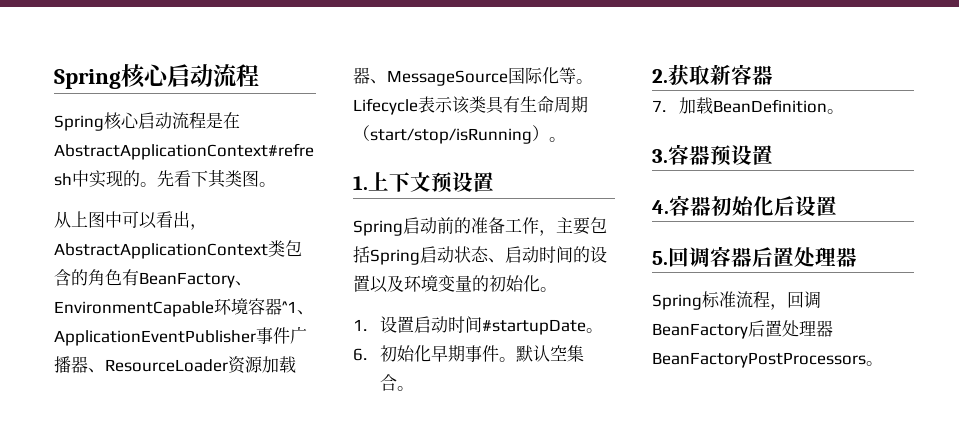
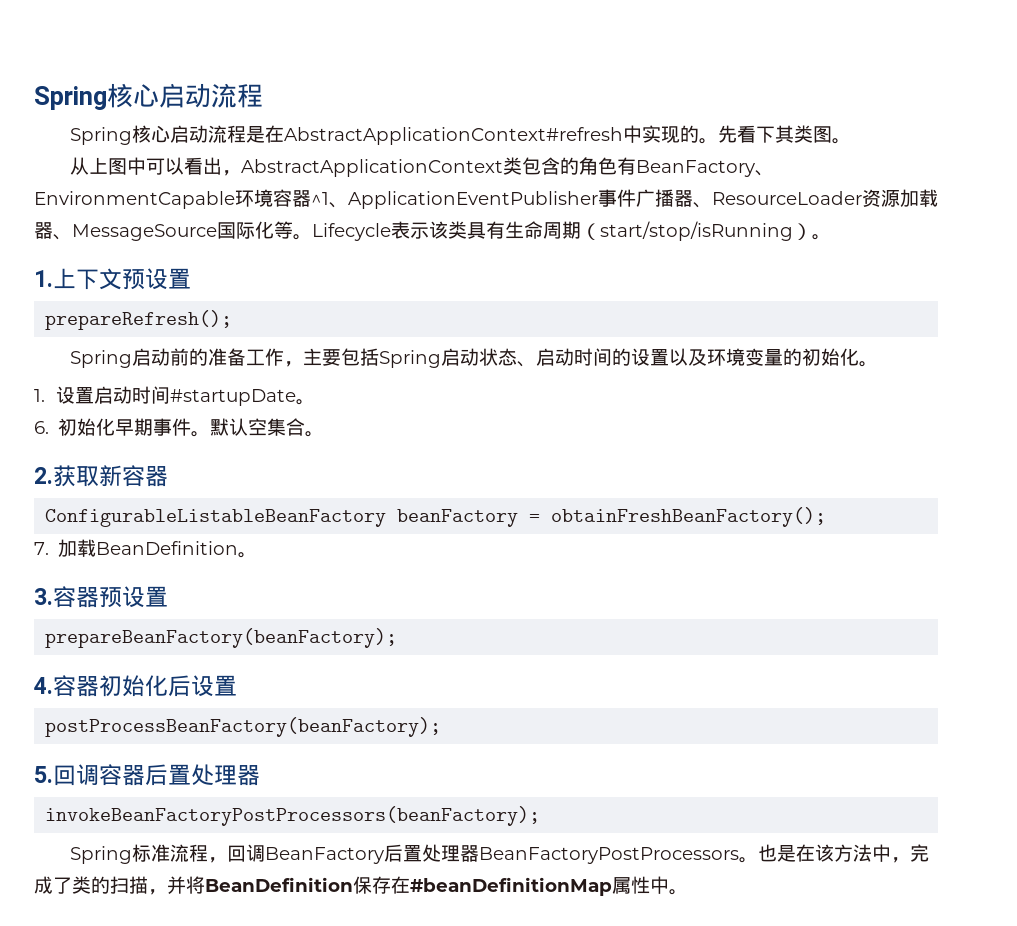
+ prepareRefresh();
+ ConfigurableListableBeanFactory beanFactory = obtainFreshBeanFactory();
+ prepareBeanFactory(beanFactory);
+ postProcessBeanFactory(beanFactory);
+ invokeBeanFactoryPostProcessors(beanFactory);
+ 也是在该方法中，完成了类的扫描，并将BeanDefinition保存在#beanDefinitionMap属性中。

